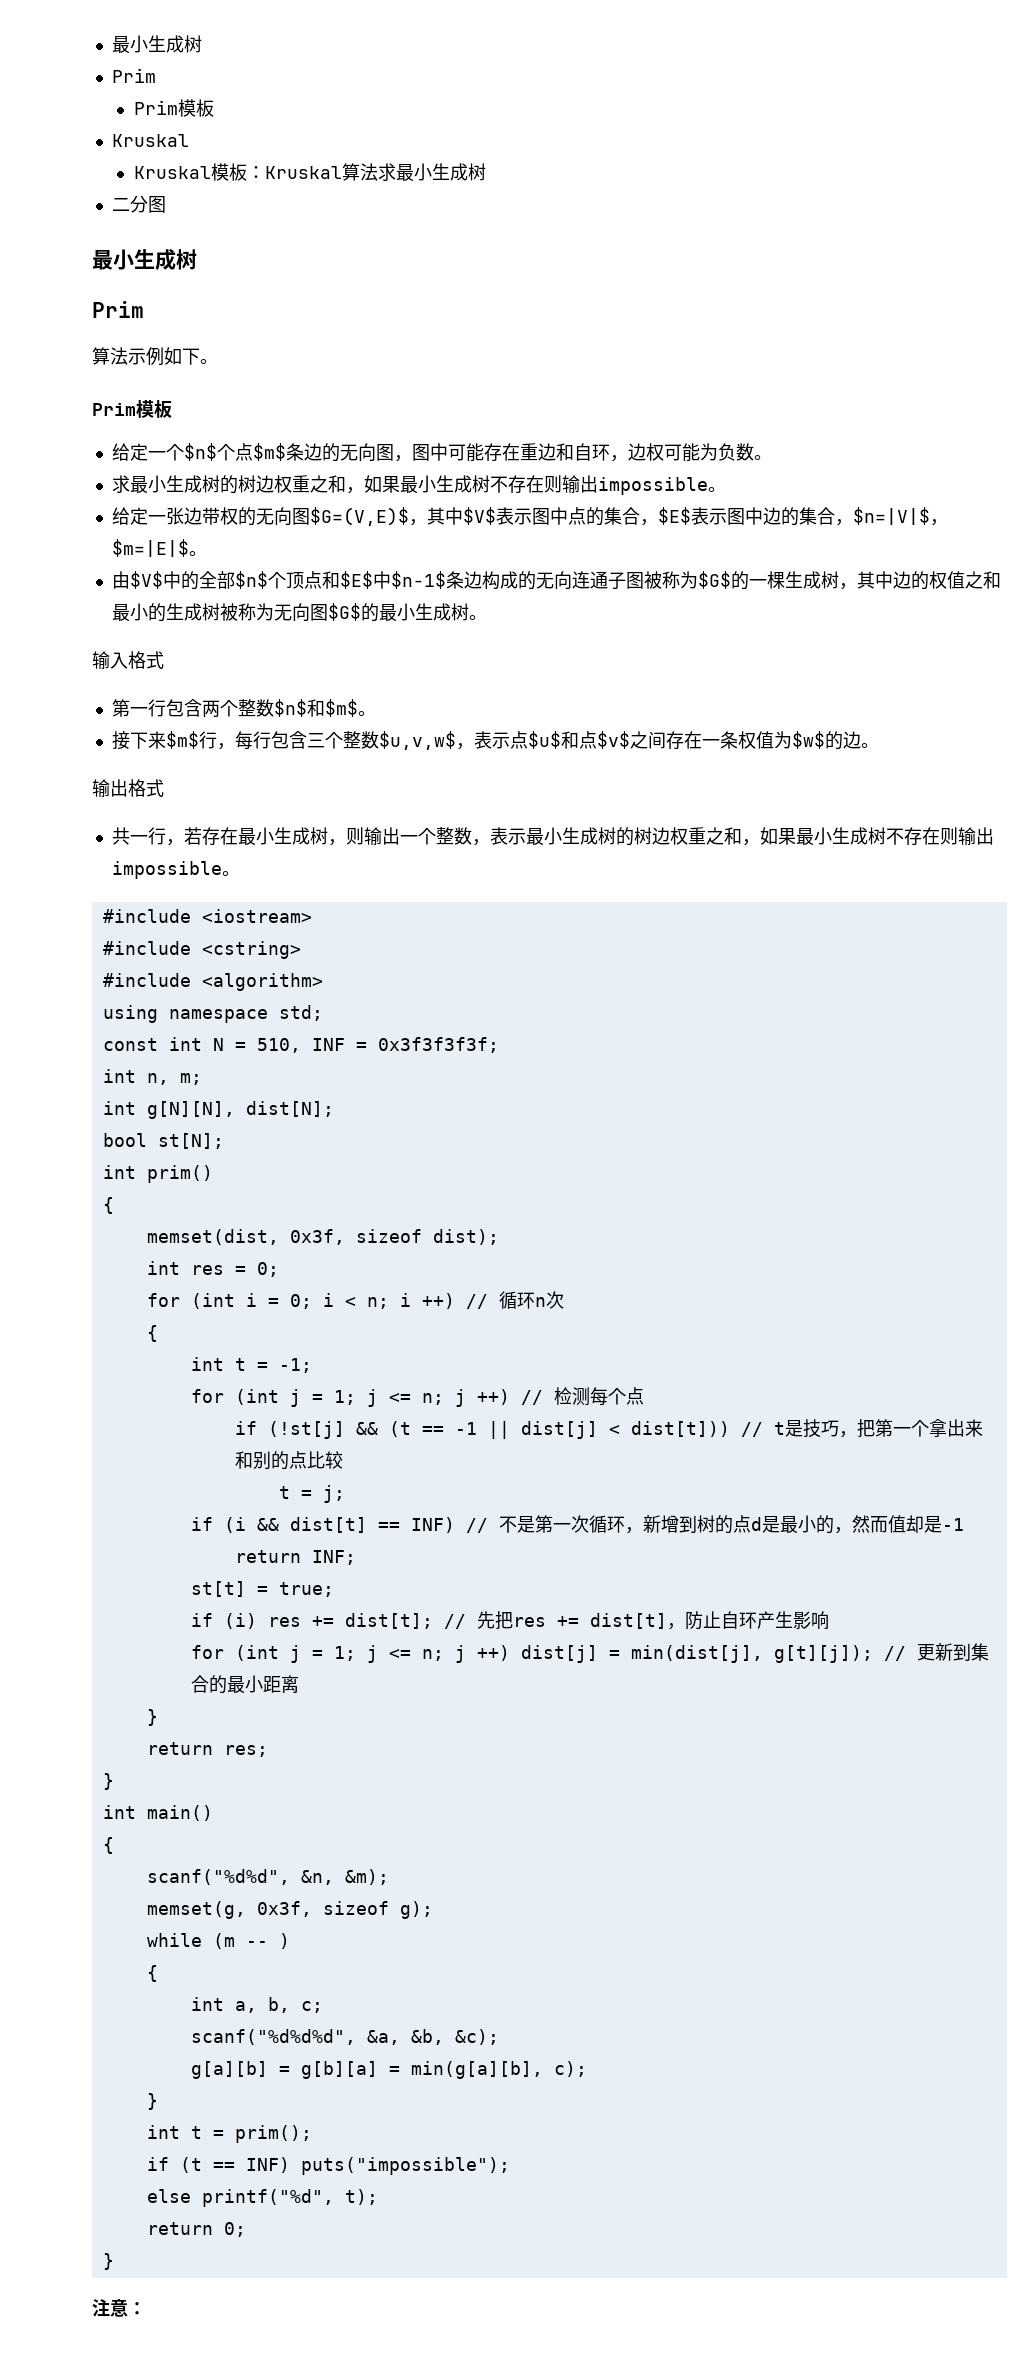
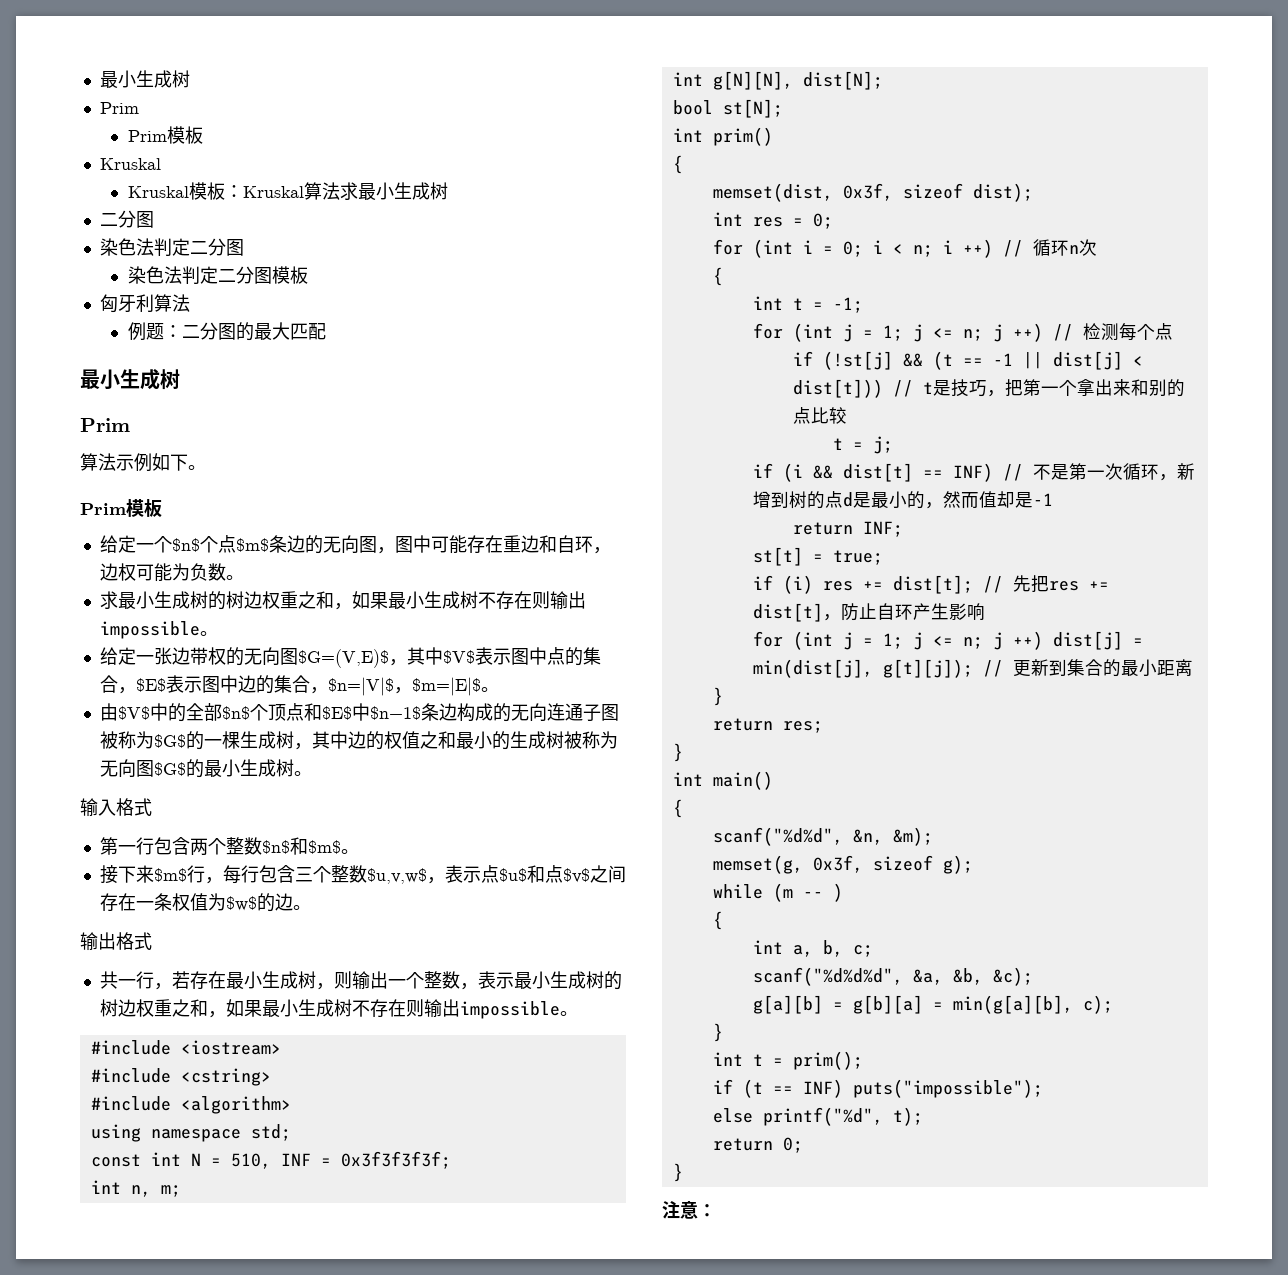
  Kruskal模板：Kruskal算法求最小生成树
  二分图
+ 染色法判定二分图
+ 染色法判定二分图模板
+ 匈牙利算法
+ 例题：二分图的最大匹配

